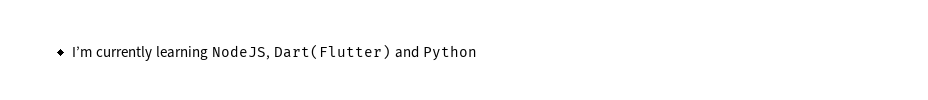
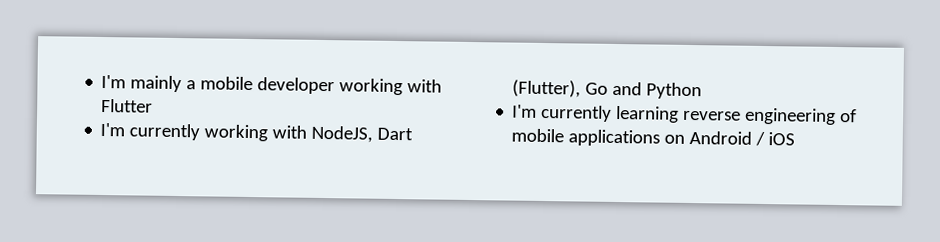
- I’m currently learning NodeJS, Dart(Flutter) and Python
+ I'm mainly a mobile developer working with Flutter
+ I'm currently working with NodeJS, Dart (Flutter), Go and Python
+ I'm currently learning reverse engineering of mobile applications on Android / iOS

